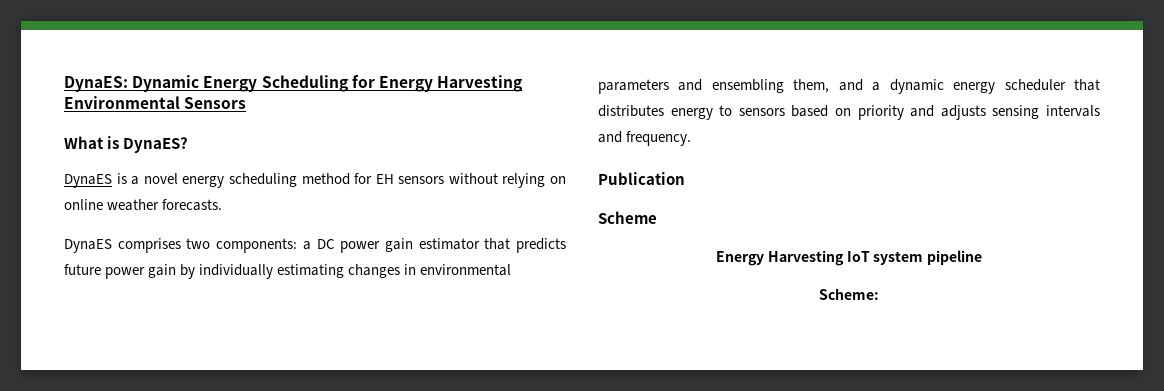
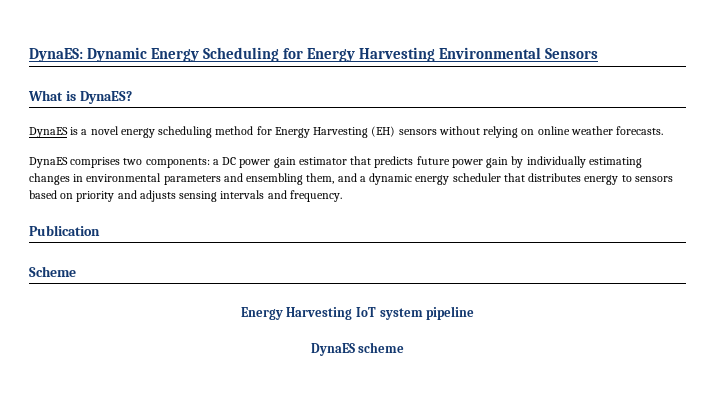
- DynaES is a novel energy scheduling method for EH sensors without relying on online weather forecasts.
+ DynaES is a novel energy scheduling method for Energy Harvesting (EH) sensors without relying on online weather forecasts.
- Scheme:
+ DynaES scheme

